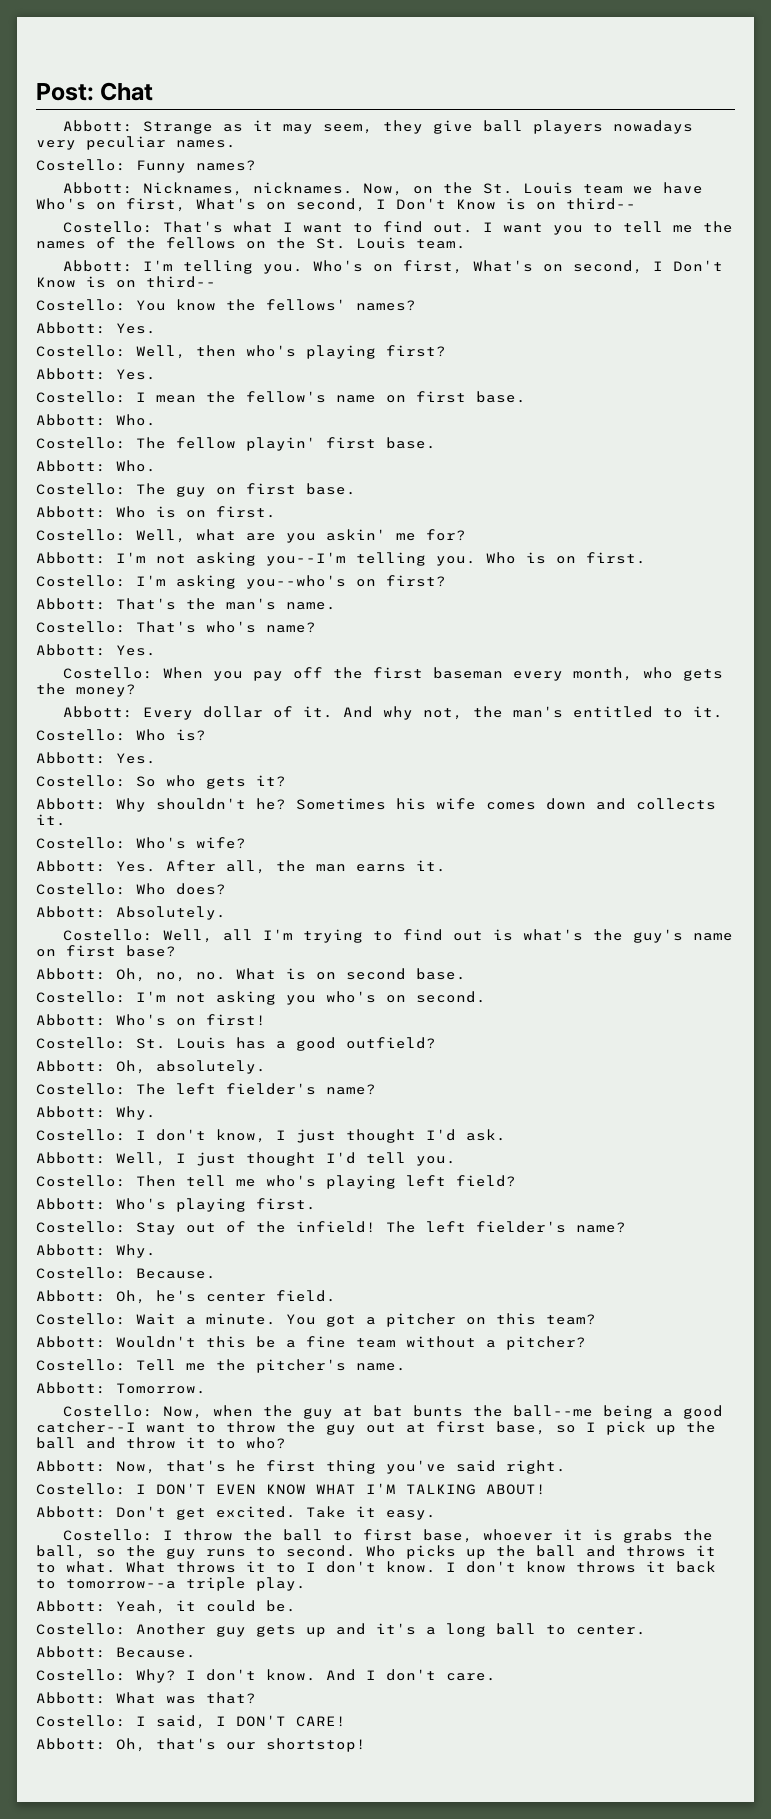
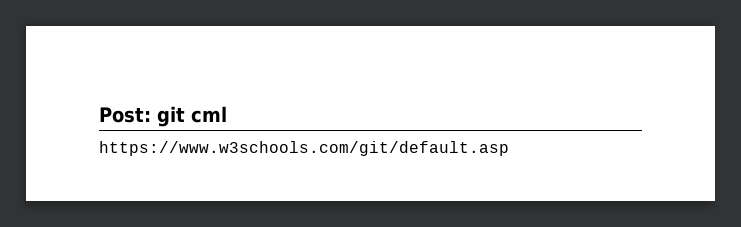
- Post: Chat
- Abbott: Strange as it may seem, they give ball players nowadays very peculiar names.
- Costello: Funny names?
- Abbott: Nicknames, nicknames. Now, on the St. Louis team we have Who's on first, What's on second, I Don't Know is on third--
- Costello: That's what I want to find out. I want you to tell me the names of the fellows on the St. Louis team.
- Abbott: I'm telling you. Who's on first, What's on second, I Don't Know is on third--
- Costello: You know the fellows' names?
- Abbott: Yes.
- Costello: Well, then who's playing first?
- Abbott: Yes.
- Costello: I mean the fellow's name on first base.
- Abbott: Who.
- Costello: The fellow playin' first base.
- Abbott: Who.
- Costello: The guy on first base.
- Abbott: Who is on first.
- Costello: Well, what are you askin' me for?
- Abbott: I'm not asking you--I'm telling you. Who is on first.
- Costello: I'm asking you--who's on first?
- Abbott: That's the man's name.
- Costello: That's who's name?
- Abbott: Yes.
- Costello: When you pay off the first baseman every month, who gets the money?
- Abbott: Every dollar of it. And why not, the man's entitled to it.
- Costello: Who is?
- Abbott: Yes.
- Costello: So who gets it?
- Abbott: Why shouldn't he? Sometimes his wife comes down and collects it.
- Costello: Who's wife?
- Abbott: Yes. After all, the man earns it.
- Costello: Who does?
- Abbott: Absolutely.
- Costello: Well, all I'm trying to find out is what's the guy's name on first base?
- Abbott: Oh, no, no. What is on second base.
- Costello: I'm not asking you who's on second.
- Abbott: Who's on first!
- Costello: St. Louis has a good outfield?
- Abbott: Oh, absolutely.
- Costello: The left fielder's name?
- Abbott: Why.
- Costello: I don't know, I just thought I'd ask.
- Abbott: Well, I just thought I'd tell you.
- Costello: Then tell me who's playing left field?
- Abbott: Who's playing first.
- Costello: Stay out of the infield! The left fielder's name?
- Abbott: Why.
- Costello: Because.
- Abbott: Oh, he's center field.
- Costello: Wait a minute. You got a pitcher on this team?
- Abbott: Wouldn't this be a fine team without a pitcher?
- Costello: Tell me the pitcher's name.
- Abbott: Tomorrow.
- Costello: Now, when the guy at bat bunts the ball--me being a good catcher--I want to throw the guy out at first base, so I pick up the ball and throw it to who?
- Abbott: Now, that's he first thing you've said right.
- Costello: I DON'T EVEN KNOW WHAT I'M TALKING ABOUT!
- Abbott: Don't get excited. Take it easy.
- Costello: I throw the ball to first base, whoever it is grabs the ball, so the guy runs to second. Who picks up the ball and throws it to what. What throws it to I don't know. I don't know throws it back to tomorrow--a triple play.
- Abbott: Yeah, it could be.
- Costello: Another guy gets up and it's a long ball to center.
- Abbott: Because.
- Costello: Why? I don't know. And I don't care.
- Abbott: What was that?
- Costello: I said, I DON'T CARE!
- Abbott: Oh, that's our shortstop!
+ Post: git cml
+ https://www.w3schools.com/git/default.asp

